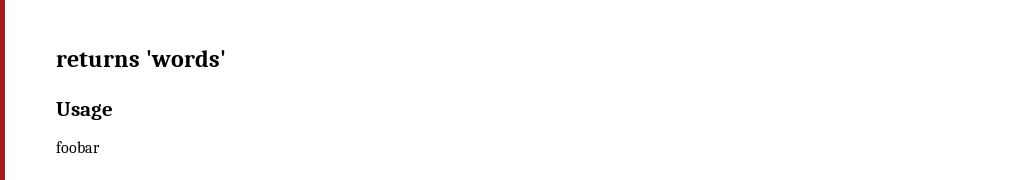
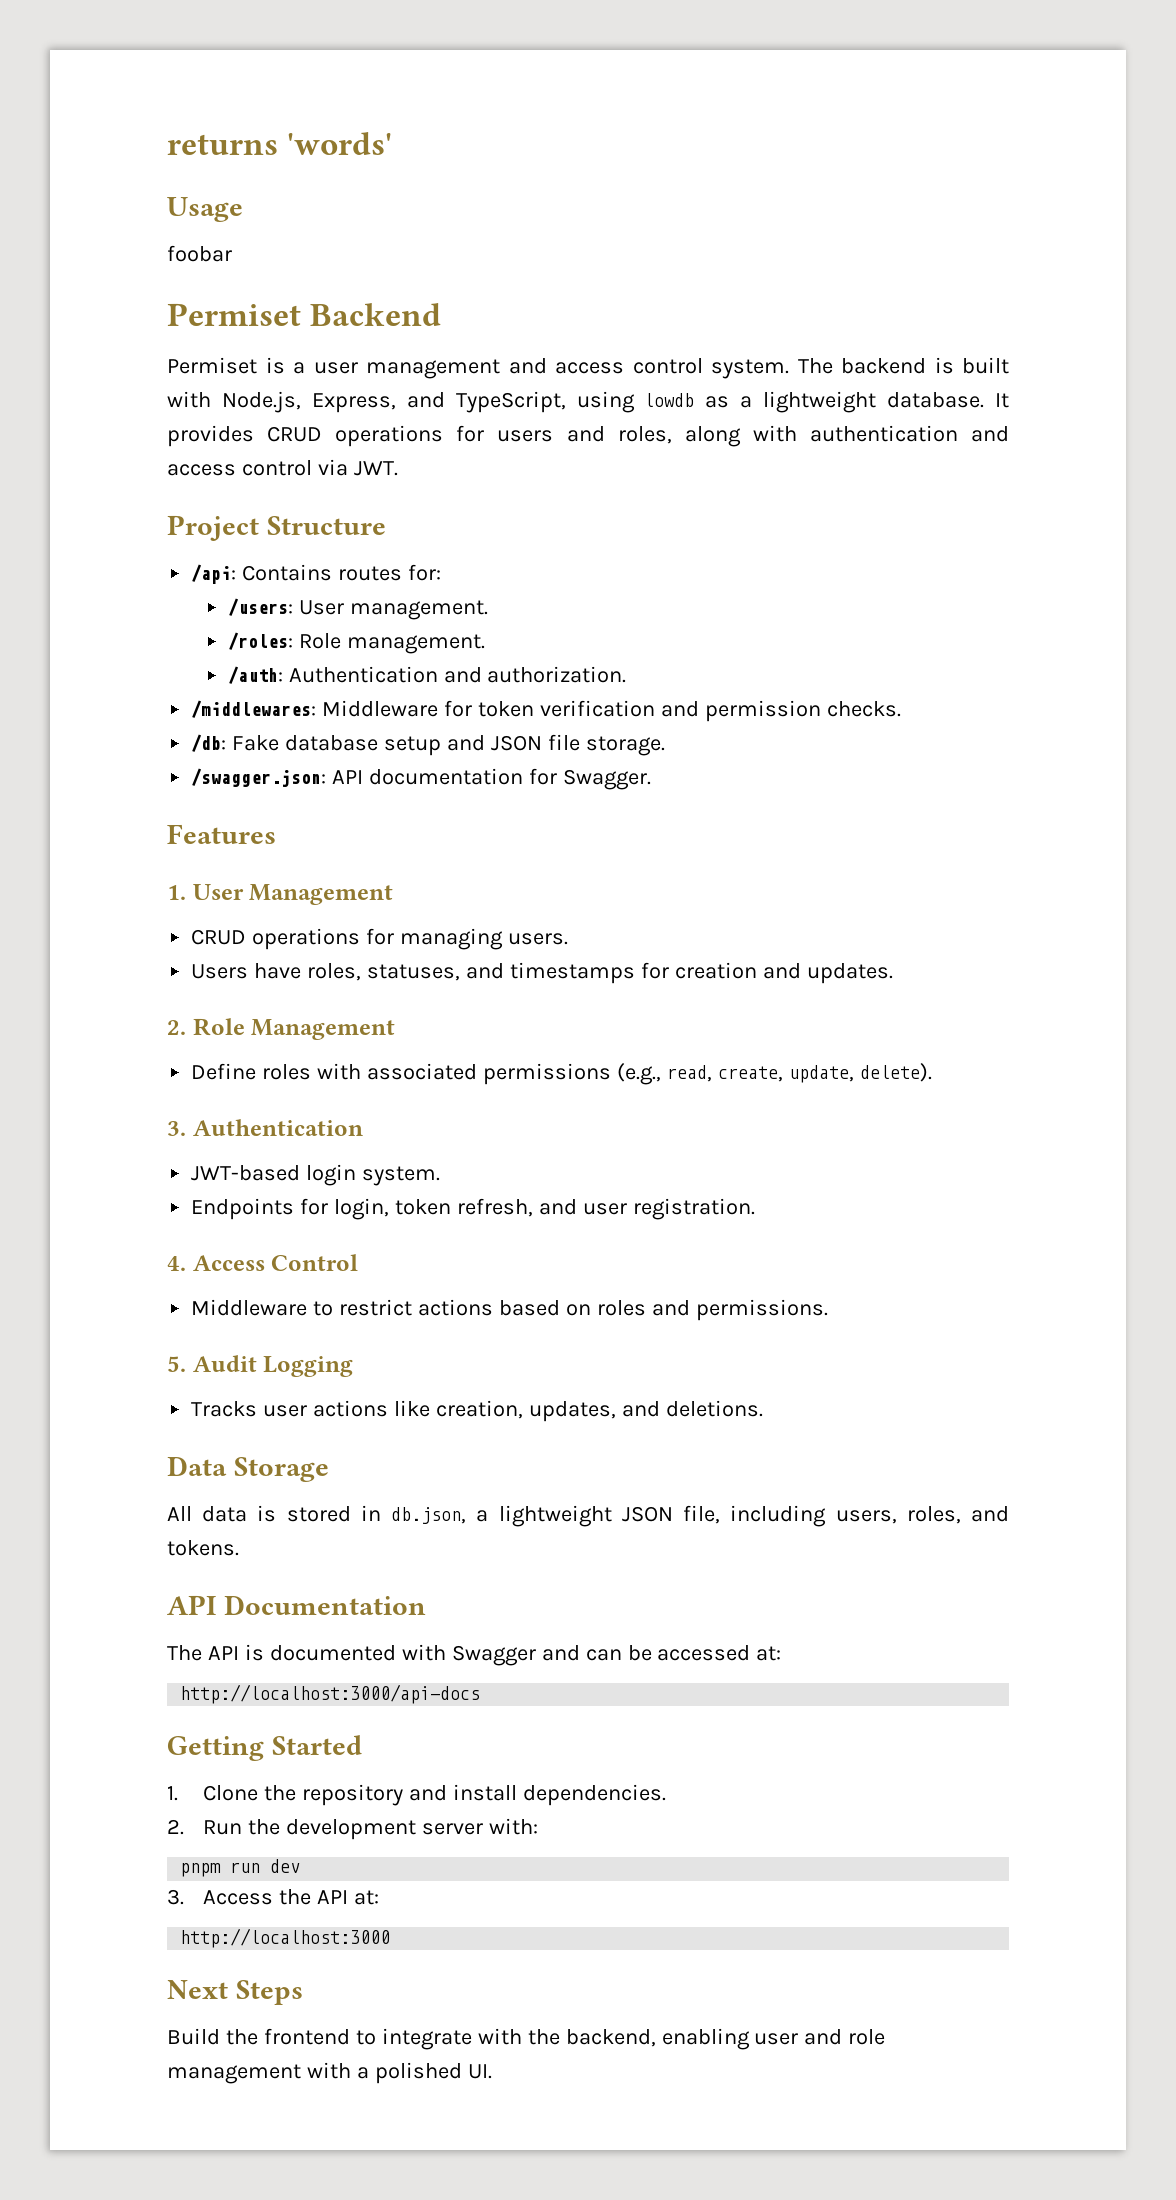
+ Permiset Backend
+ Permiset is a user management and access control system. The backend is built with Node.js, Express, and TypeScript, using lowdb as a lightweight database. It provides CRUD operations for users and roles, along with authentication and access control via JWT.
+ Project Structure
+ /api: Contains routes for:
+ /users: User management.
+ /roles: Role management.
+ /auth: Authentication and authorization.
+ /middlewares: Middleware for token verification and permission checks.
+ /db: Fake database setup and JSON file storage.
+ /swagger.json: API documentation for Swagger.
+ Features
+ 1. User Management
+ CRUD operations for managing users.
+ Users have roles, statuses, and timestamps for creation and updates.
+ 2. Role Management
+ Define roles with associated permissions (e.g., read, create, update, delete).
+ 3. Authentication
+ JWT-based login system.
+ Endpoints for login, token refresh, and user registration.
+ 4. Access Control
+ Middleware to restrict actions based on roles and permissions.
+ 5. Audit Logging
+ Tracks user actions like creation, updates, and deletions.
+ Data Storage
+ All data is stored in db.json, a lightweight JSON file, including users, roles, and tokens.
+ API Documentation
+ The API is documented with Swagger and can be accessed at:
+ http://localhost:3000/api-docs
+ Getting Started
+ 1. Clone the repository and install dependencies.
+ 2. Run the development server with:
+ pnpm run dev
+ 3. Access the API at:
+ http://localhost:3000
+ Next Steps
+ Build the frontend to integrate with the backend, enabling user and role management with a polished UI.

